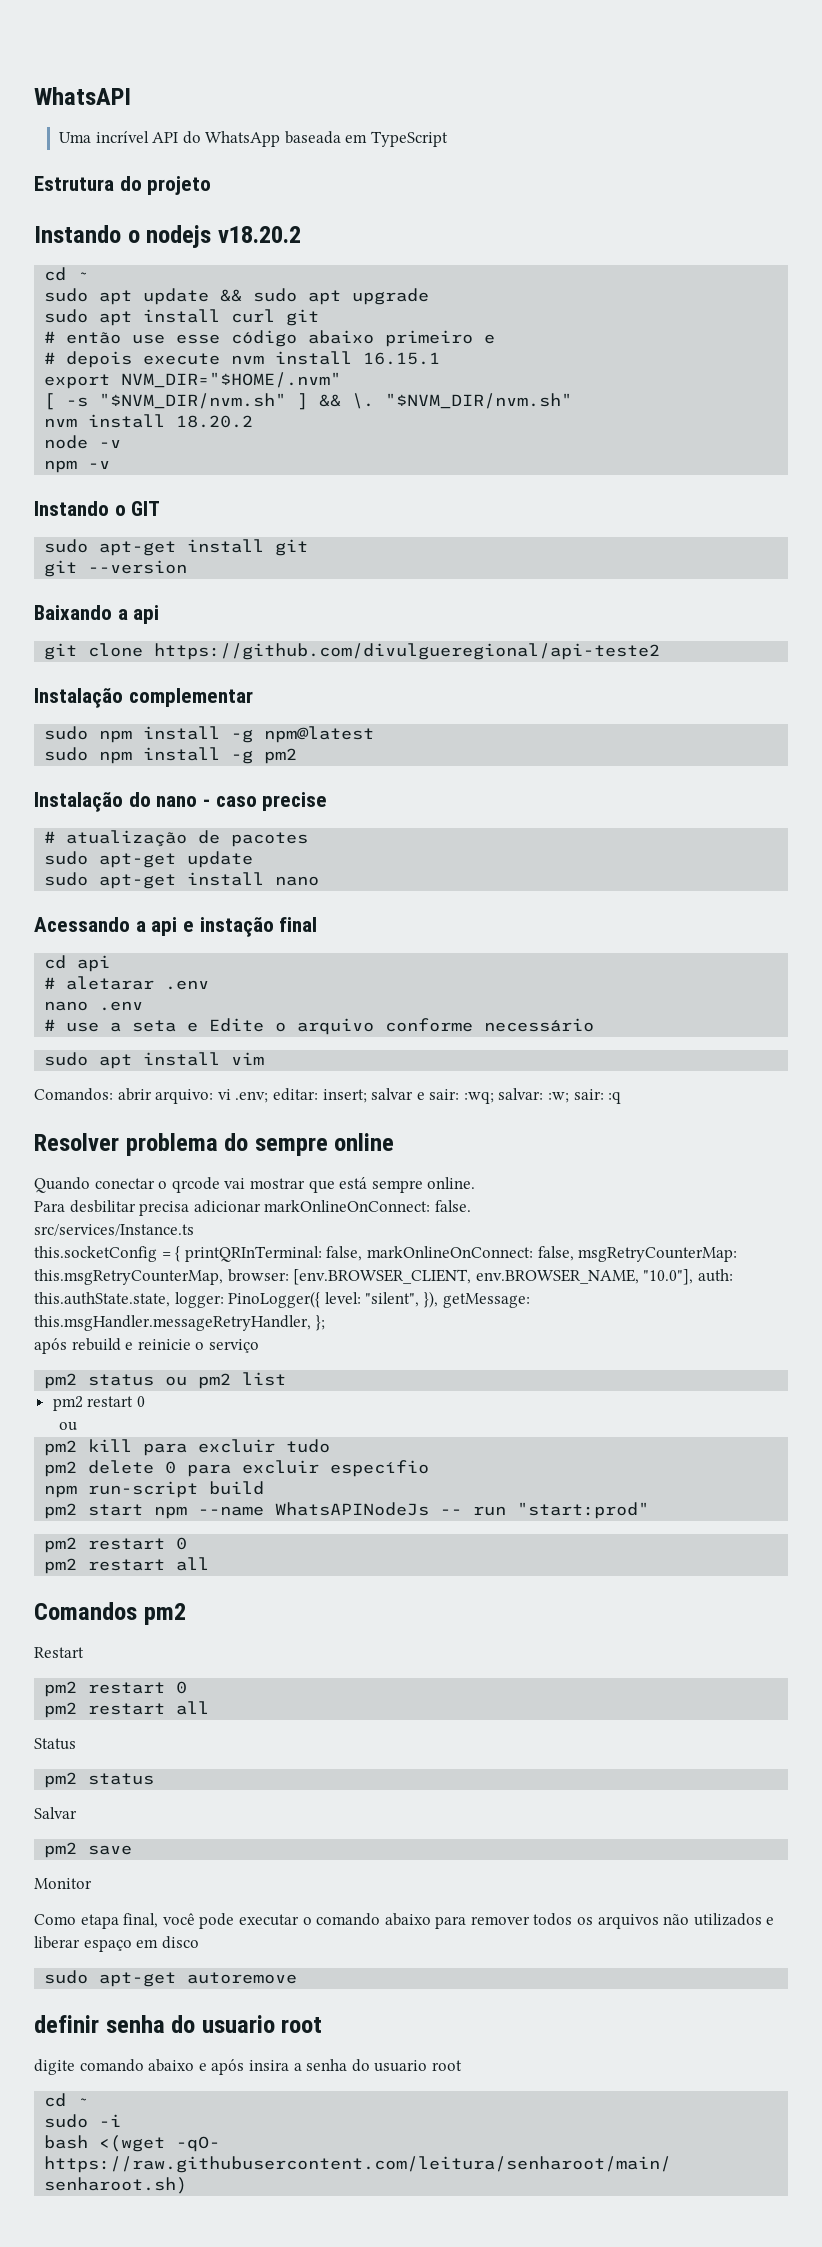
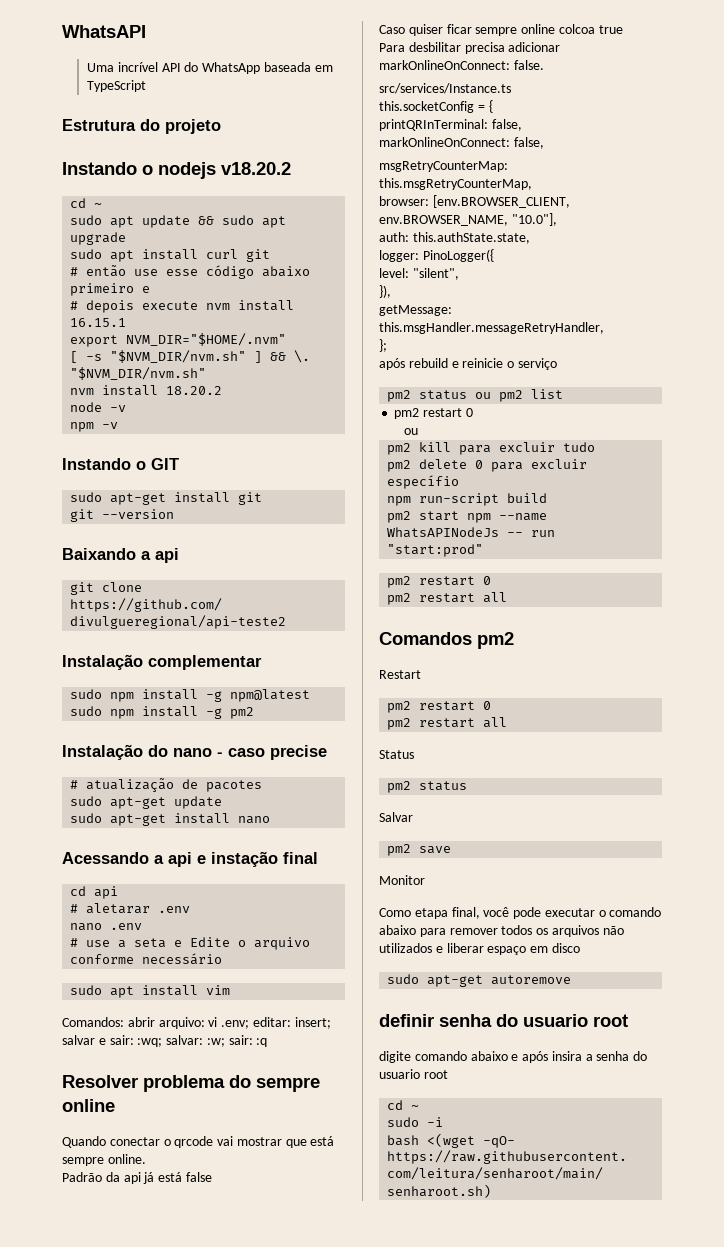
+ Padrão da api já está false
+ Caso quiser ficar sempre online colcoa true
- this.socketConfig = { printQRInTerminal: false, markOnlineOnConnect: false, msgRetryCounterMap: this.msgRetryCounterMap, browser: [env.BROWSER_CLIENT, env.BROWSER_NAME, "10.0"], auth: this.authState.state, logger: PinoLogger({ level: "silent", }), getMessage: this.msgHandler.messageRetryHandler, };
+ this.socketConfig = {
+ printQRInTerminal: false,
+ markOnlineOnConnect: false,
+ msgRetryCounterMap: this.msgRetryCounterMap,
+ browser: [env.BROWSER_CLIENT, env.BROWSER_NAME, "10.0"],
+ auth: this.authState.state,
+ logger: PinoLogger({
+ level: "silent",
+ }),
+ getMessage: this.msgHandler.messageRetryHandler,
+ };

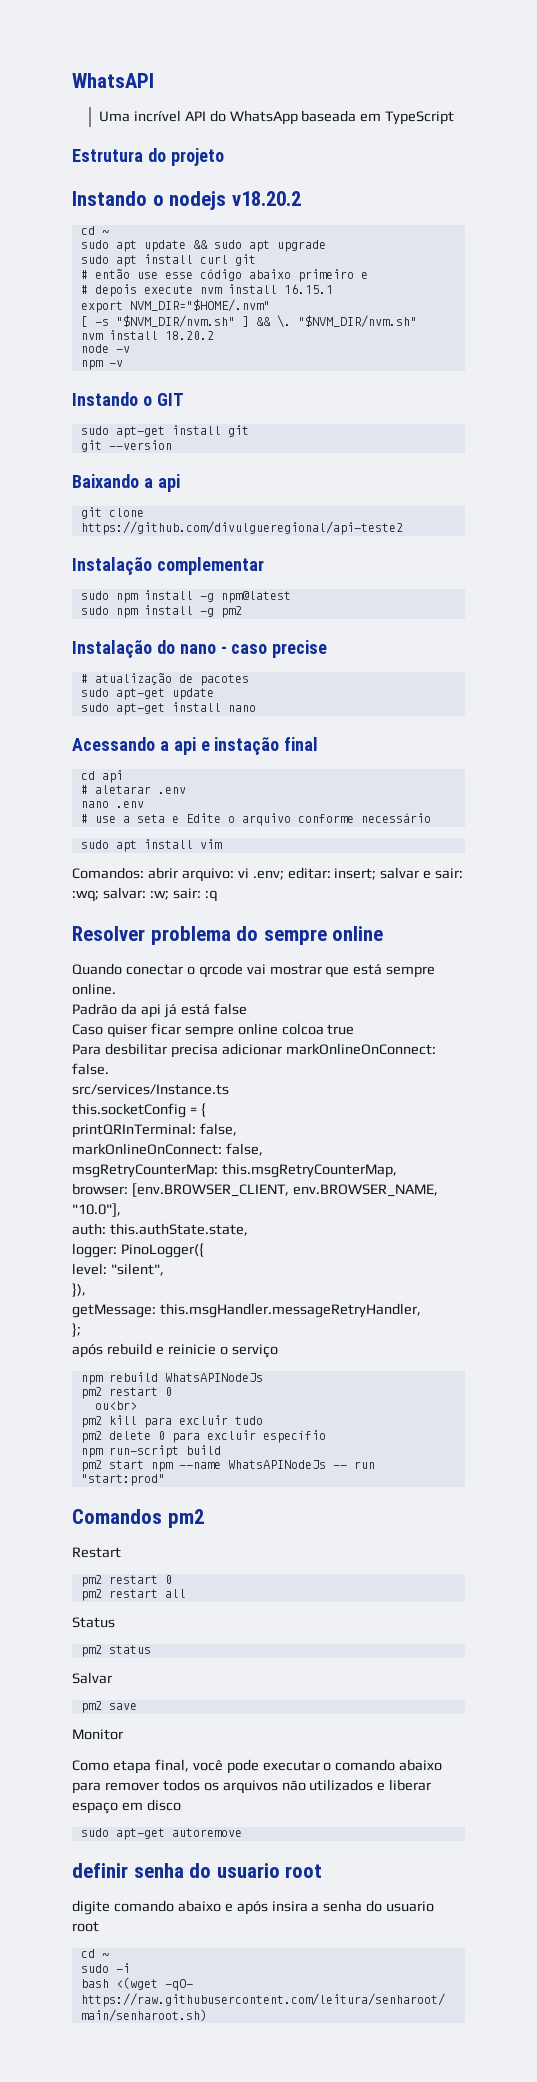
- pm2 status ou pm2 list
+ npm rebuild WhatsAPINodeJs
  pm2 restart 0
- ou
+ ou<br>
  pm2 start npm --name WhatsAPINodeJs -- run "start:prod"
- pm2 restart 0
- pm2 restart all

